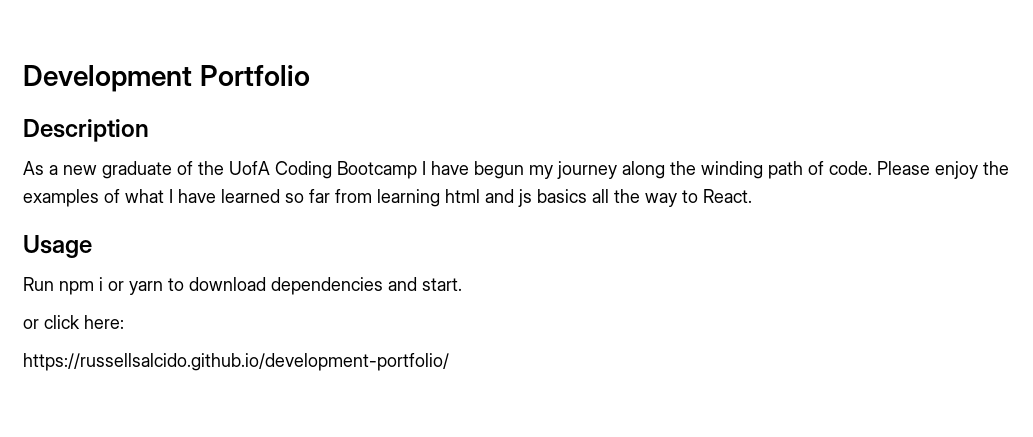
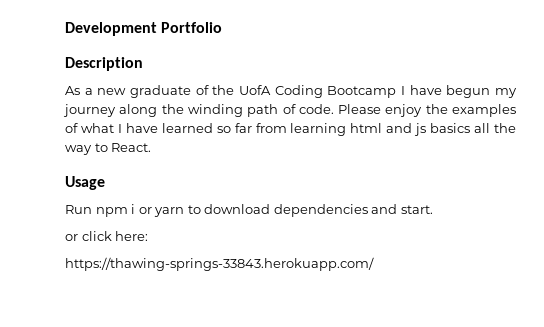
- https://russellsalcido.github.io/development-portfolio/
+ https://thawing-springs-33843.herokuapp.com/

